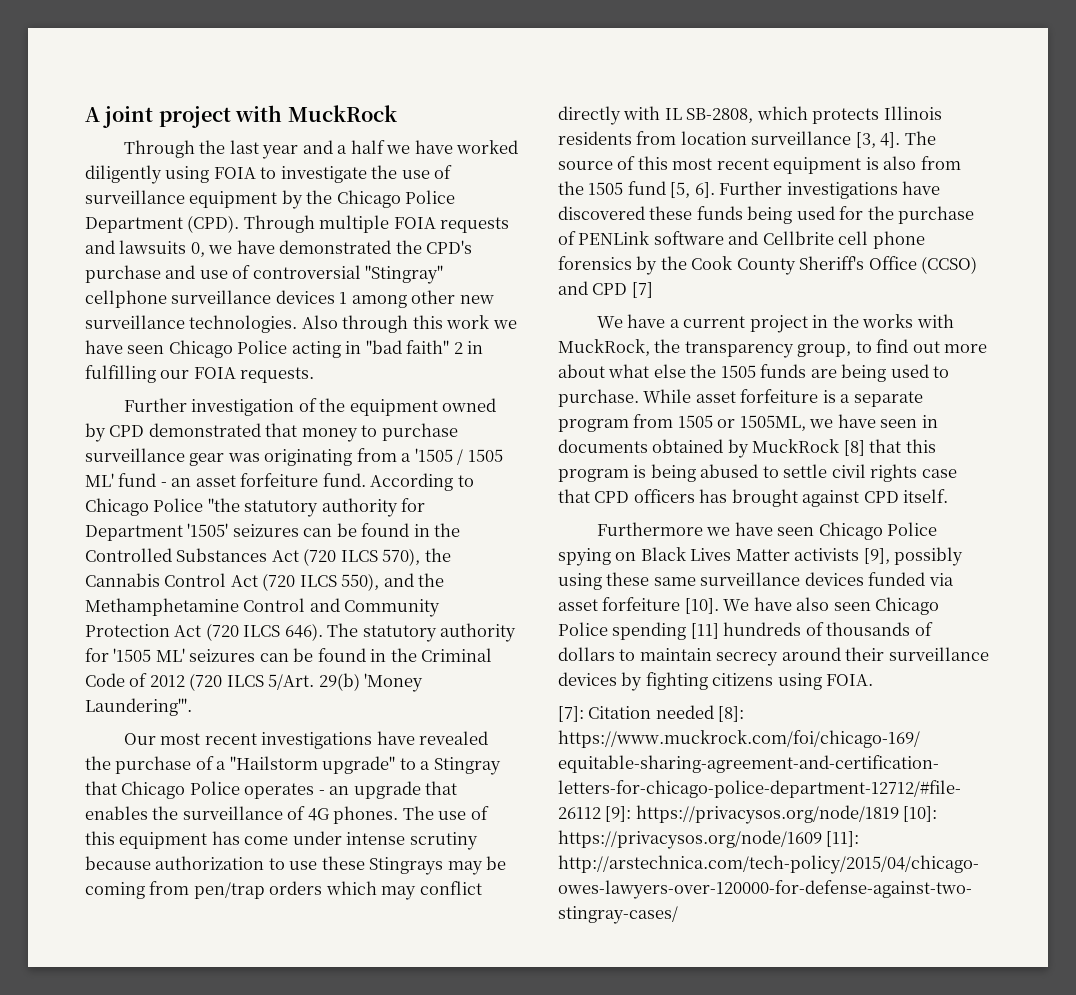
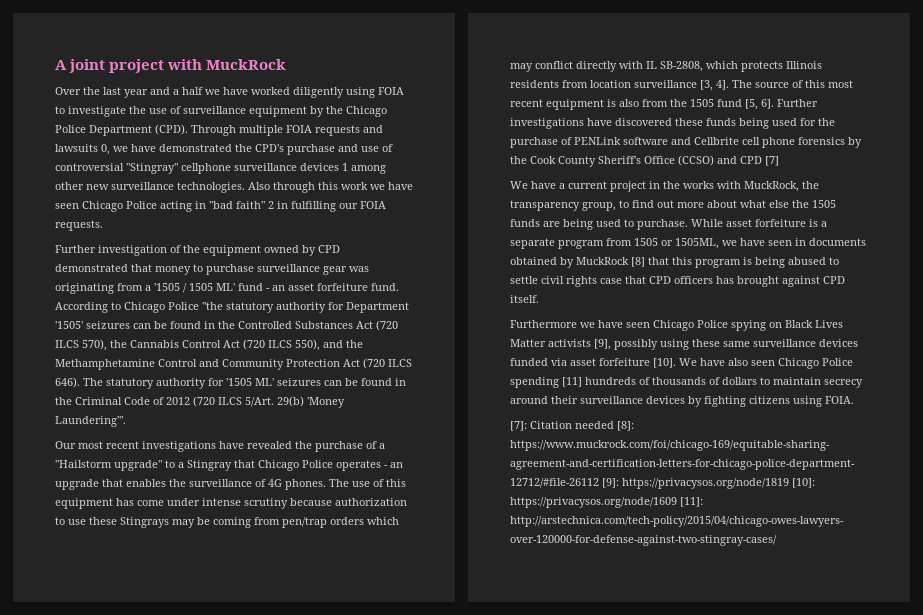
- Through the last year and a half we have worked diligently using FOIA to investigate the use of surveillance equipment by the Chicago Police Department (CPD).
+ Over the last year and a half we have worked diligently using FOIA to investigate the use of surveillance equipment by the Chicago Police Department (CPD).

